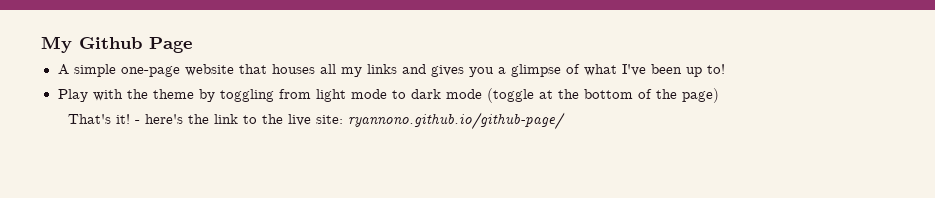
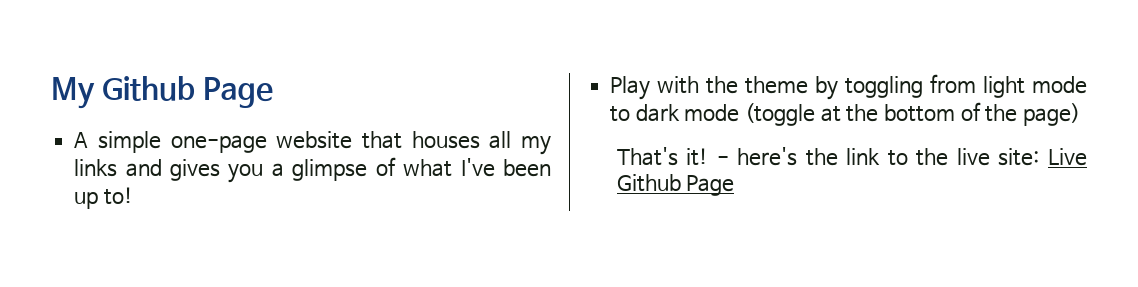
- - here's the link to the live site: ryannono.github.io/github-page/
+ - here's the link to the live site: Live Github Page

